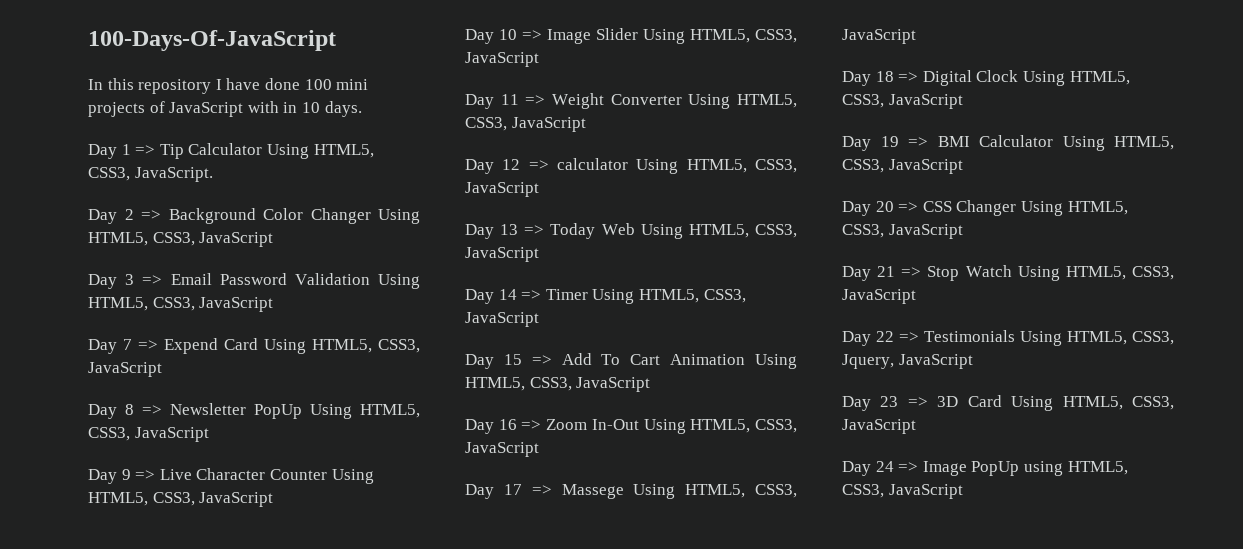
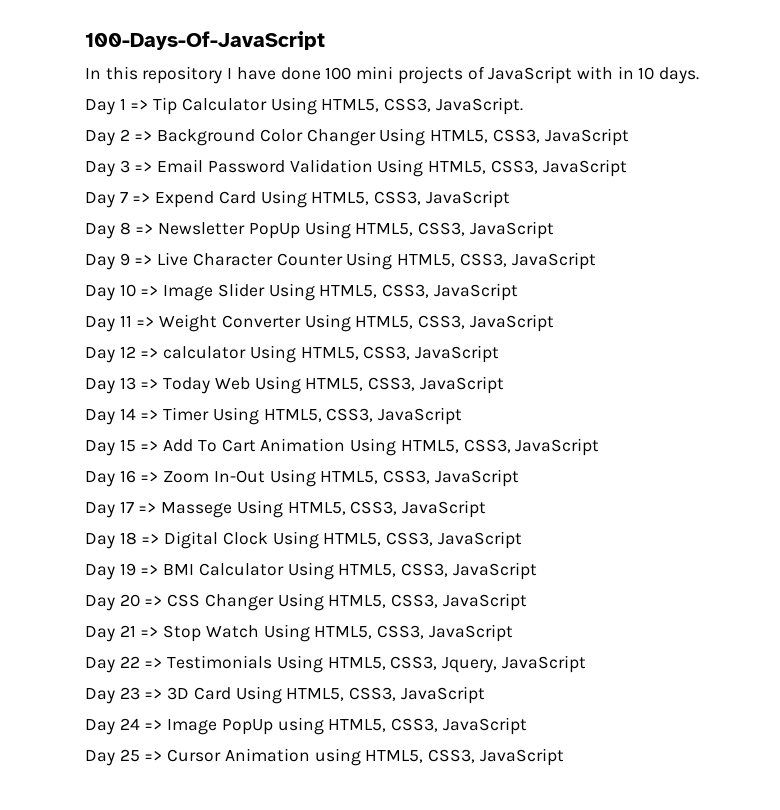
+ Day 25 => Cursor Animation using HTML5, CSS3, JavaScript

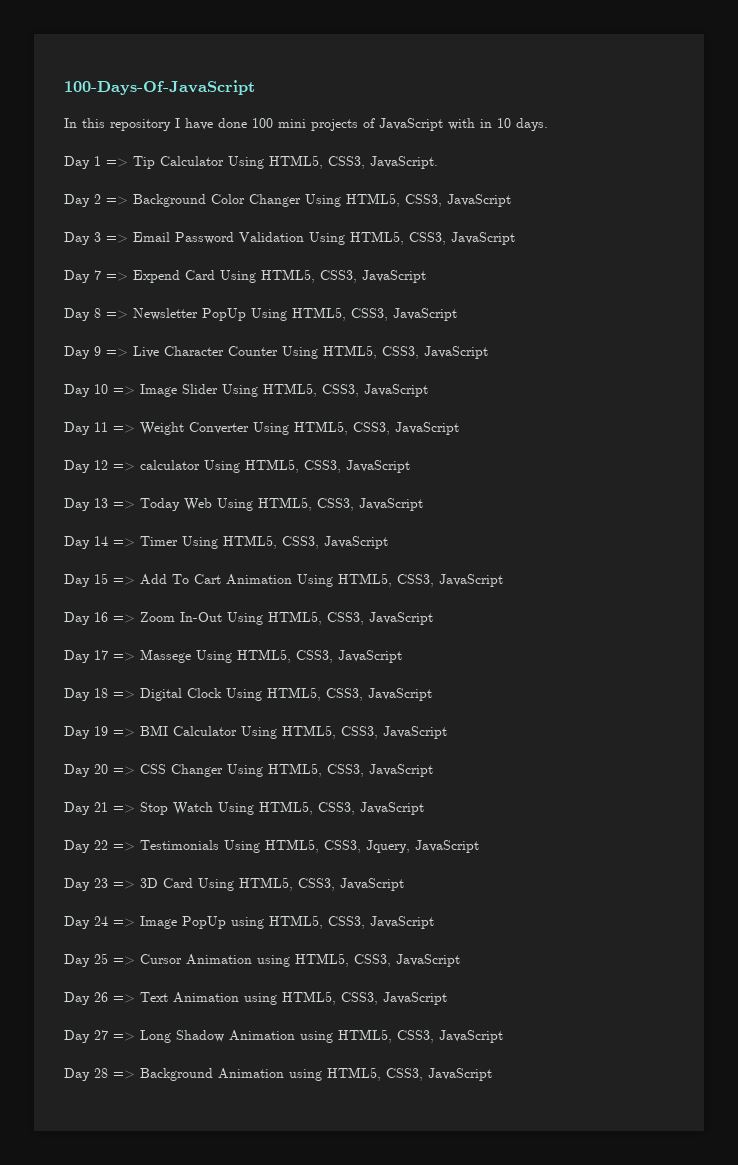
+ Day 26 => Text Animation using HTML5, CSS3, JavaScript
+ Day 27 => Long Shadow Animation using HTML5, CSS3, JavaScript
+ Day 28 => Background Animation using HTML5, CSS3, JavaScript

